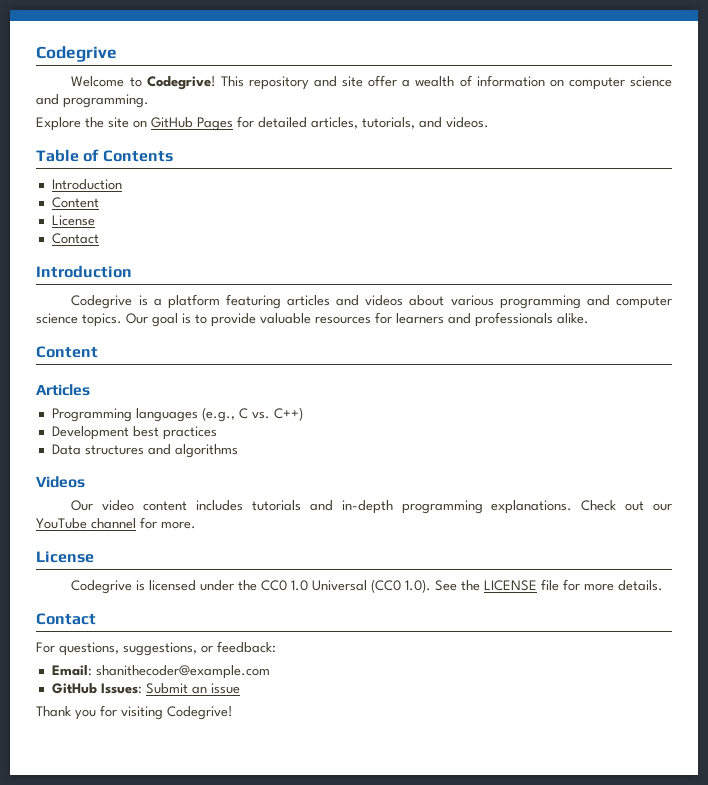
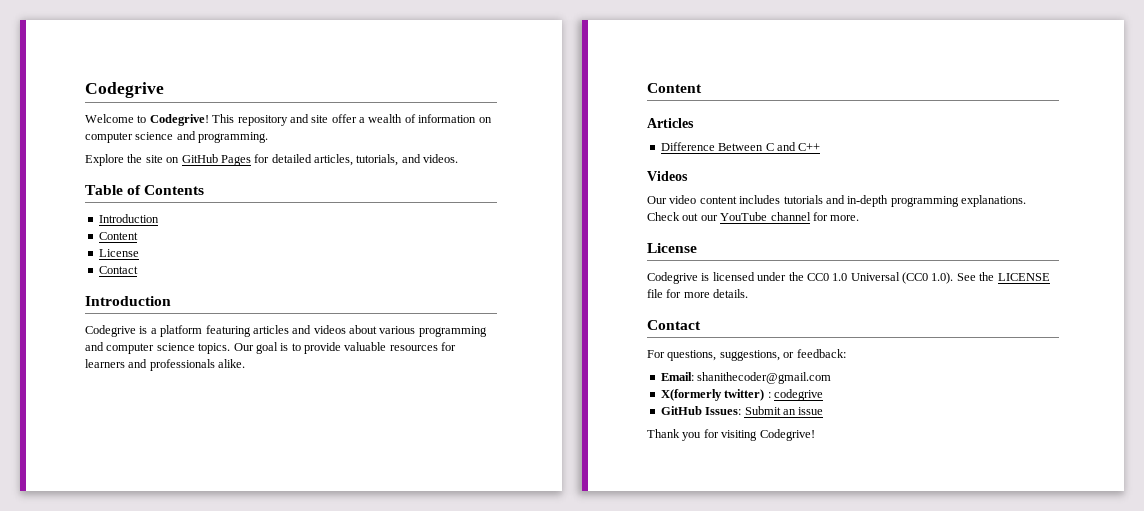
- Programming languages (e.g., C vs. C++)
- Development best practices
- Data structures and algorithms
+ Difference Between C and C++
- Email: shanithecoder@example.com
+ Email: shanithecoder@gmail.com
+ X(formerly twitter) : codegrive

